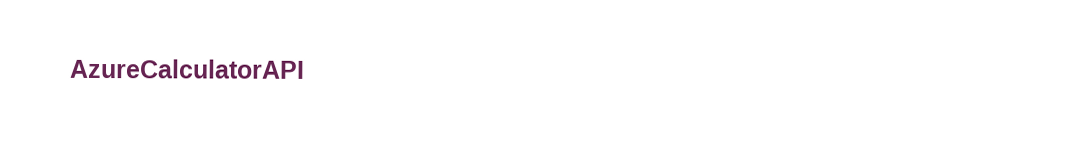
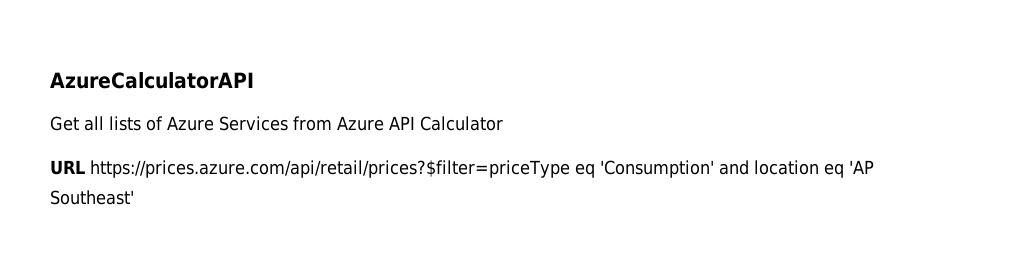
+ Get all lists of Azure Services from Azure API Calculator
+ URL https://prices.azure.com/api/retail/prices?$filter=priceType eq 'Consumption' and location eq 'AP Southeast'

